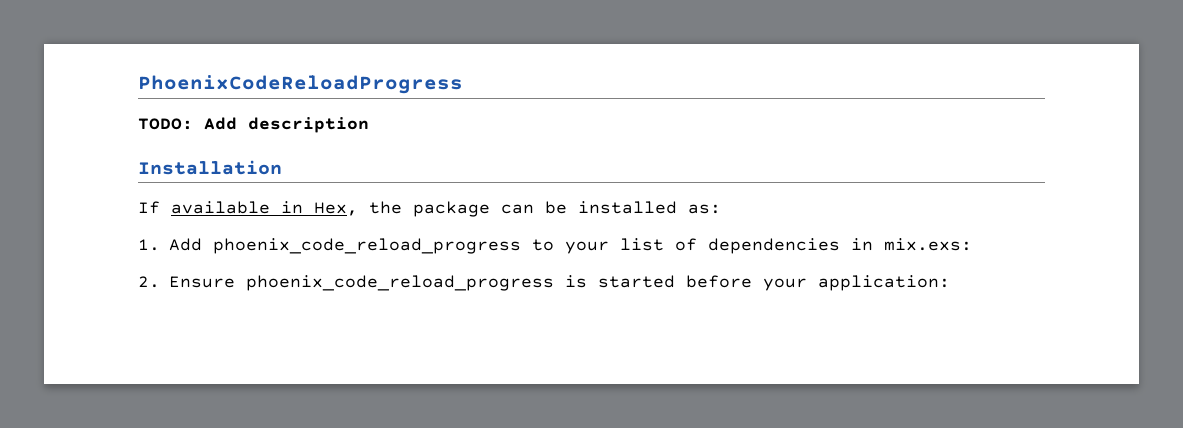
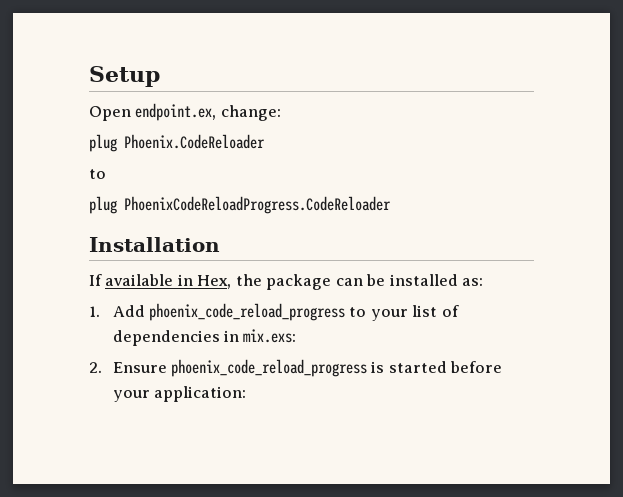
- PhoenixCodeReloadProgress
- TODO: Add description
+ Setup
+ Open endpoint.ex, change:
+ plug Phoenix.CodeReloader
+ to
+ plug PhoenixCodeReloadProgress.CodeReloader

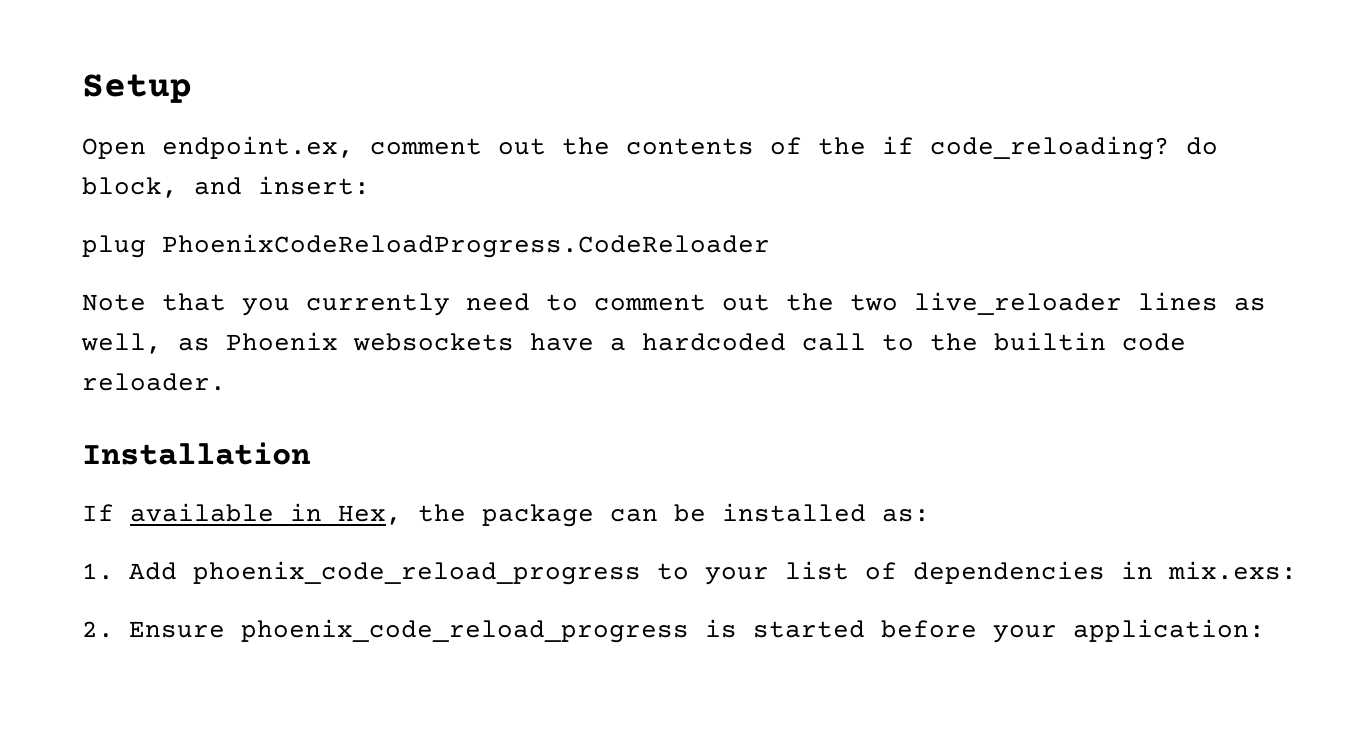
- Open endpoint.ex, change:
- plug Phoenix.CodeReloader
- to
+ Open endpoint.ex, comment out the contents of the if code_reloading? do block, and insert:
  plug PhoenixCodeReloadProgress.CodeReloader
+ Note that you currently need to comment out the two live_reloader lines as well, as Phoenix websockets have a hardcoded call to the builtin code reloader.

